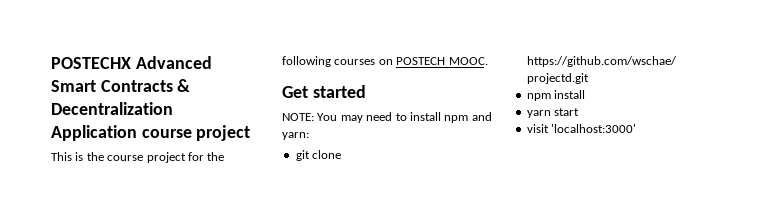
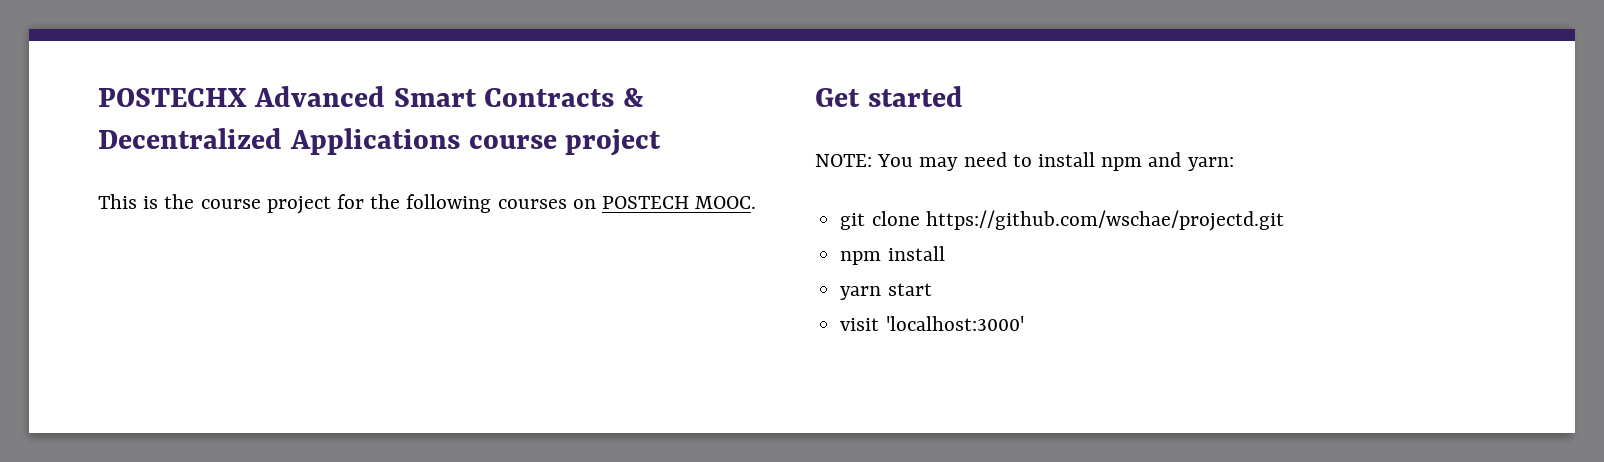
- POSTECHX Advanced Smart Contracts & Decentralization Application course project
+ POSTECHX Advanced Smart Contracts & Decentralized Applications course project

